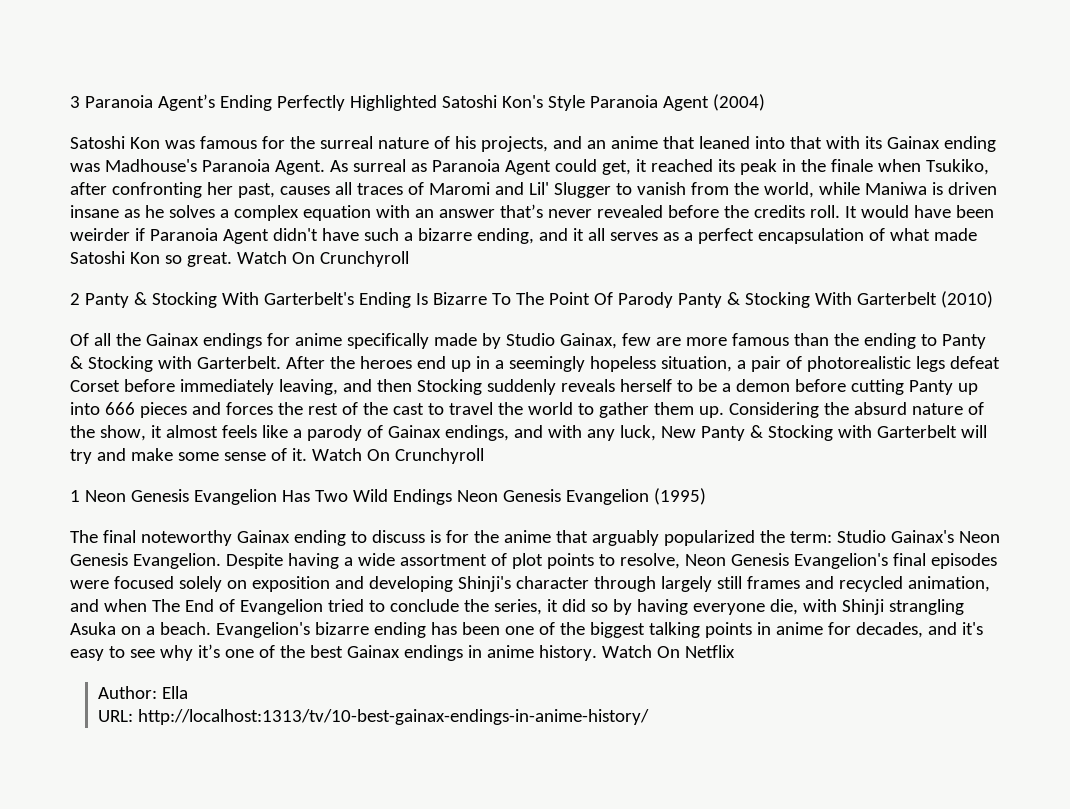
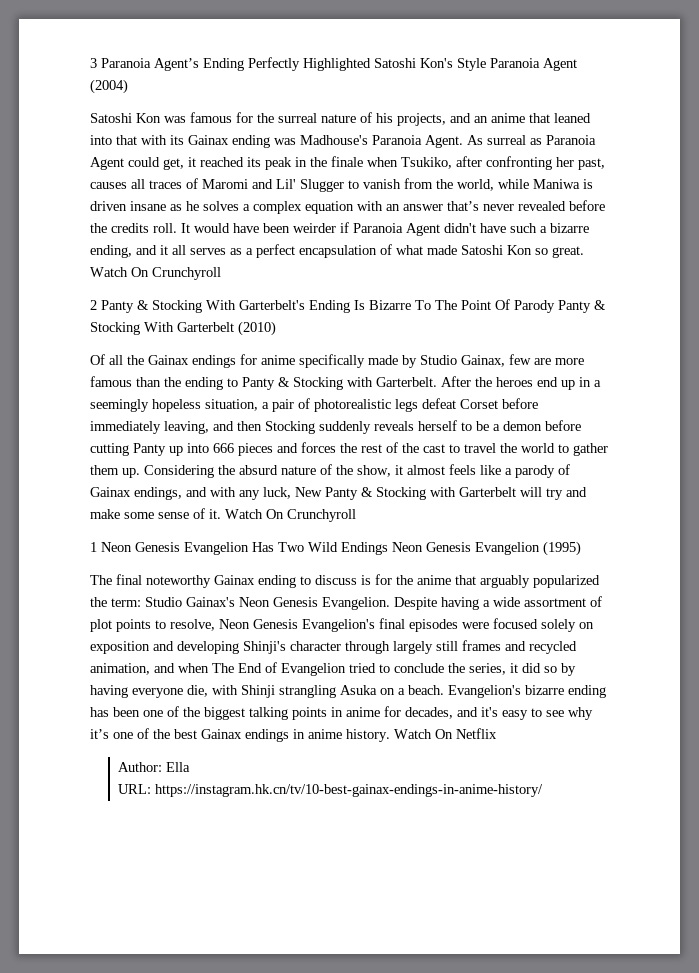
- URL: http://localhost:1313/tv/10-best-gainax-endings-in-anime-history/
+ URL: https://instagram.hk.cn/tv/10-best-gainax-endings-in-anime-history/

